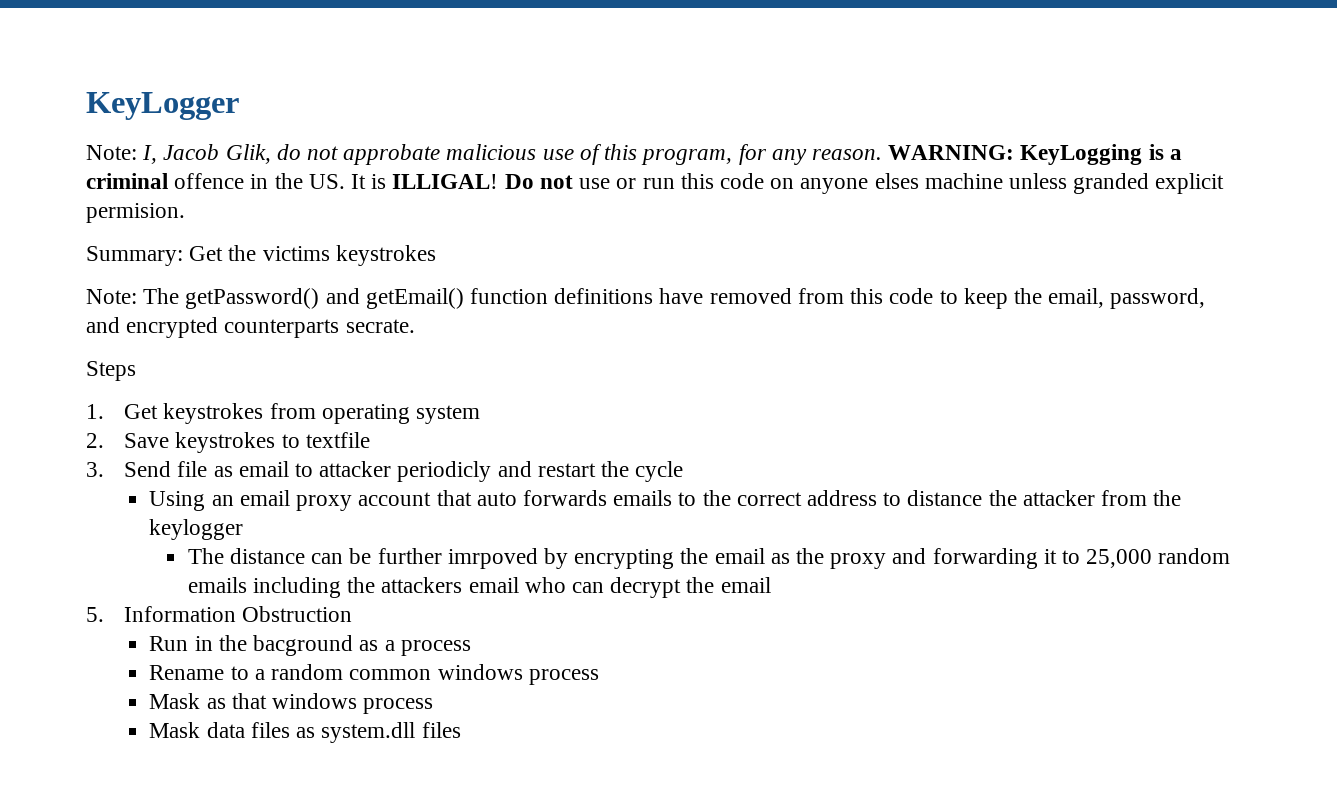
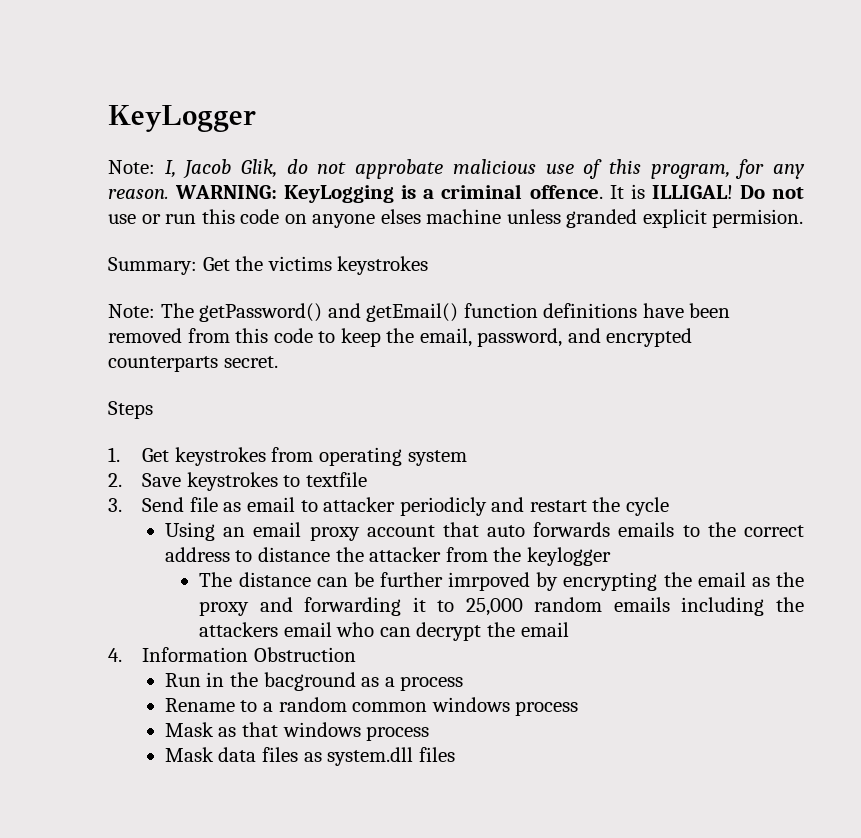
- WARNING: KeyLogging is a criminal offence in the US. It is ILLIGAL!
+ WARNING: KeyLogging is a criminal offence. It is ILLIGAL!
- Note: The getPassword() and getEmail() function definitions have removed from this code to keep the email, password, and encrypted counterparts secrate.
+ Note: The getPassword() and getEmail() function definitions have been removed from this code to keep the email, password, and encrypted counterparts secret.
- 5. Information Obstruction
+ 4. Information Obstruction

